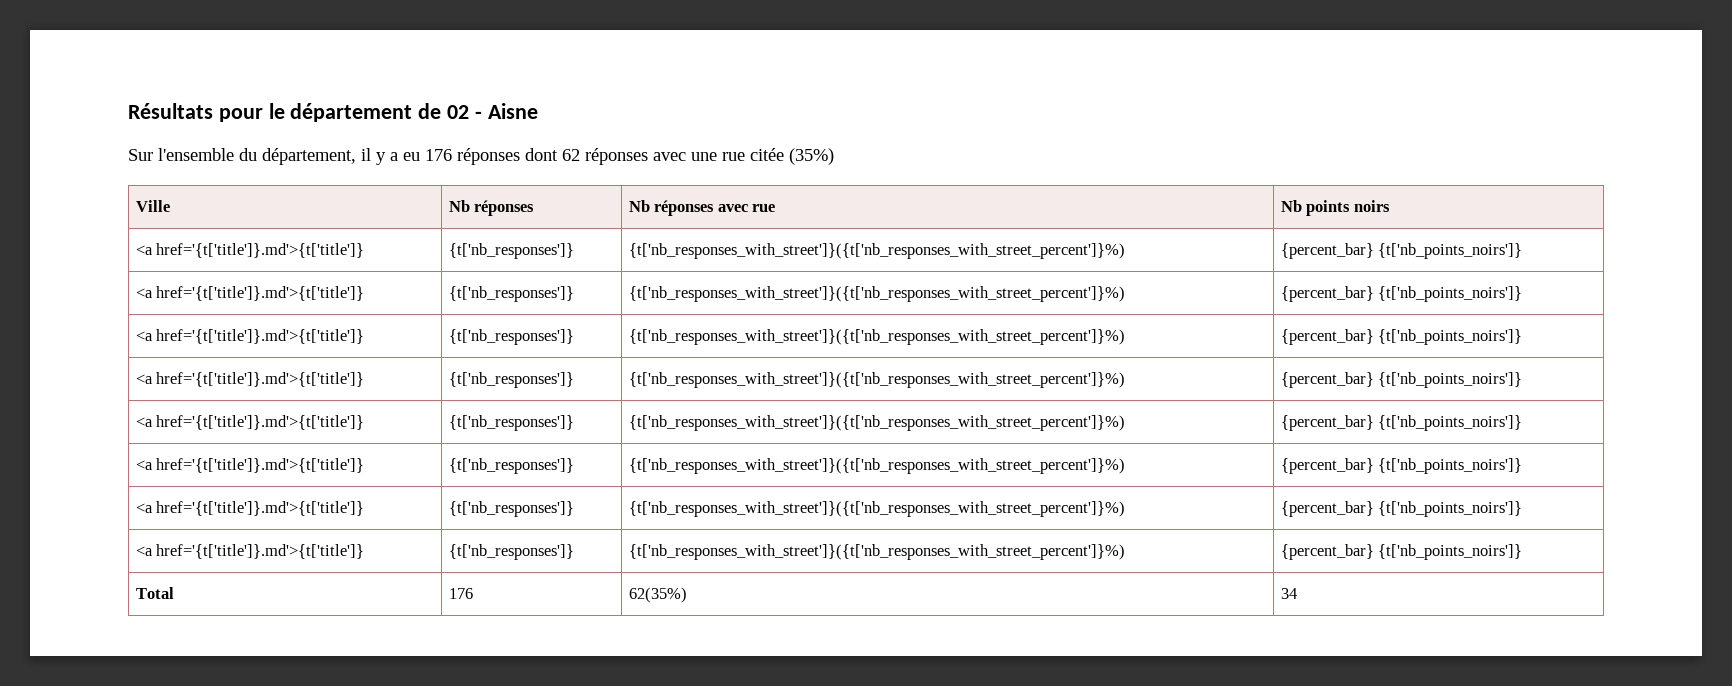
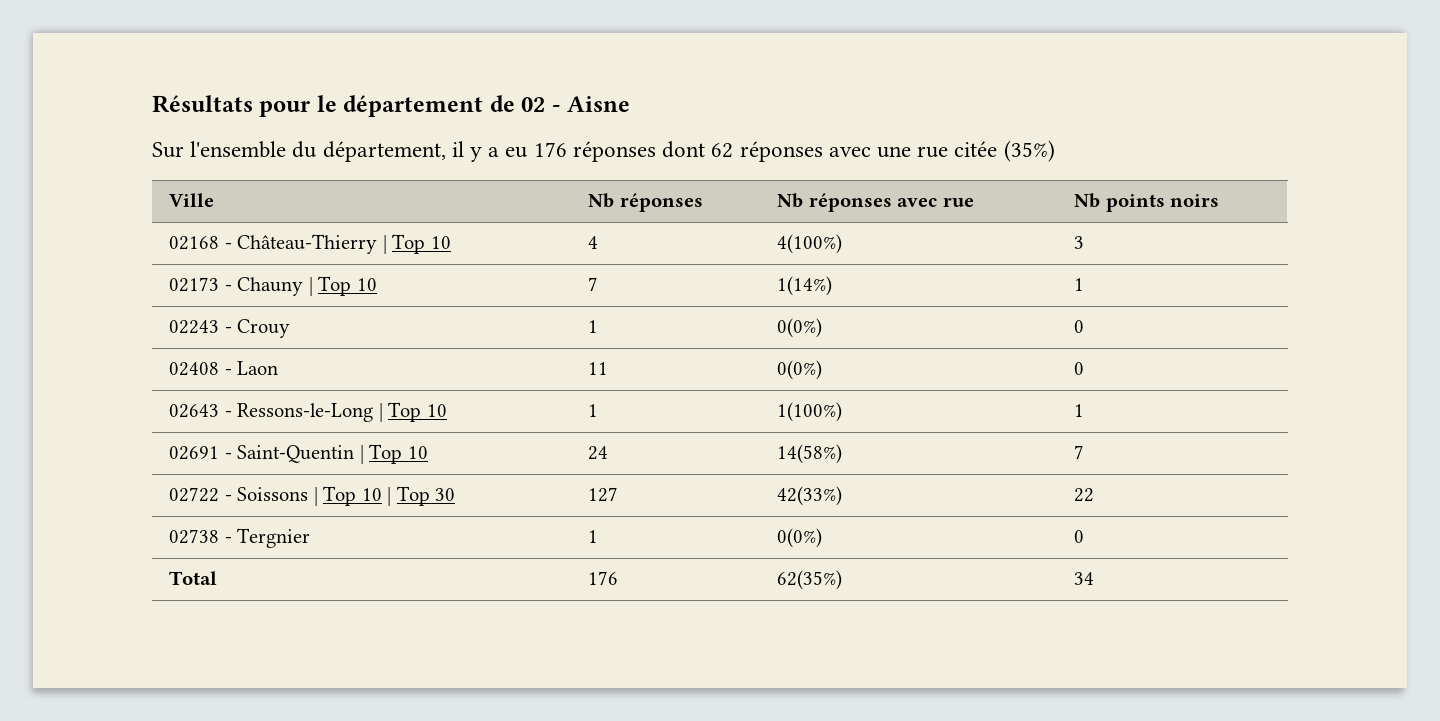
  Ville | Nb réponses | Nb réponses avec rue | Nb points noirs
- <a href='{t['title']}.md'>{t['title']} | {t['nb_responses']} | {t['nb_responses_with_street']}({t['nb_responses_with_street_percent']}%) | {percent_bar} {t['nb_points_noirs']}
- <a href='{t['title']}.md'>{t['title']} | {t['nb_responses']} | {t['nb_responses_with_street']}({t['nb_responses_with_street_percent']}%) | {percent_bar} {t['nb_points_noirs']}
- <a href='{t['title']}.md'>{t['title']} | {t['nb_responses']} | {t['nb_responses_with_street']}({t['nb_responses_with_street_percent']}%) | {percent_bar} {t['nb_points_noirs']}
- <a href='{t['title']}.md'>{t['title']} | {t['nb_responses']} | {t['nb_responses_with_street']}({t['nb_responses_with_street_percent']}%) | {percent_bar} {t['nb_points_noirs']}
- <a href='{t['title']}.md'>{t['title']} | {t['nb_responses']} | {t['nb_responses_with_street']}({t['nb_responses_with_street_percent']}%) | {percent_bar} {t['nb_points_noirs']}
- <a href='{t['title']}.md'>{t['title']} | {t['nb_responses']} | {t['nb_responses_with_street']}({t['nb_responses_with_street_percent']}%) | {percent_bar} {t['nb_points_noirs']}
- <a href='{t['title']}.md'>{t['title']} | {t['nb_responses']} | {t['nb_responses_with_street']}({t['nb_responses_with_street_percent']}%) | {percent_bar} {t['nb_points_noirs']}
- <a href='{t['title']}.md'>{t['title']} | {t['nb_responses']} | {t['nb_responses_with_street']}({t['nb_responses_with_street_percent']}%) | {percent_bar} {t['nb_points_noirs']}
+ 02168 - Château-Thierry | Top 10 | 4 | 4(100%) | 3
+ 02173 - Chauny | Top 10 | 7 | 1(14%) | 1
+ 02243 - Crouy | 1 | 0(0%) | 0
+ 02408 - Laon | 11 | 0(0%) | 0
+ 02643 - Ressons-le-Long | Top 10 | 1 | 1(100%) | 1
+ 02691 - Saint-Quentin | Top 10 | 24 | 14(58%) | 7
+ 02722 - Soissons | Top 10 | Top 30 | 127 | 42(33%) | 22
+ 02738 - Tergnier | 1 | 0(0%) | 0

